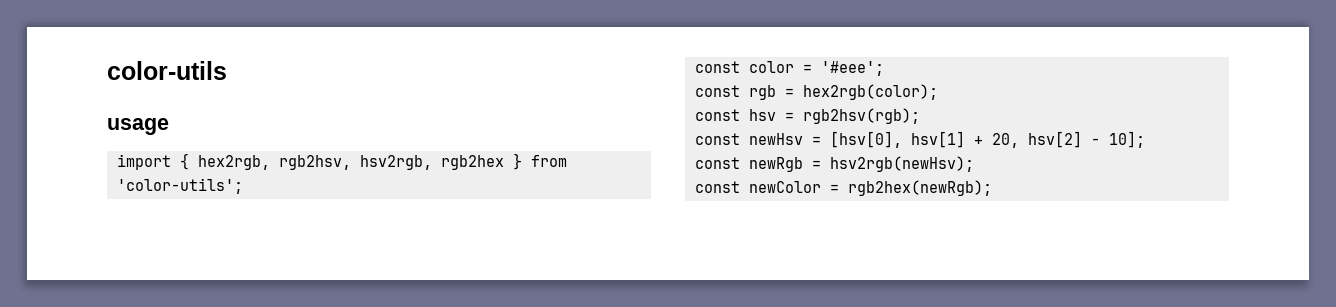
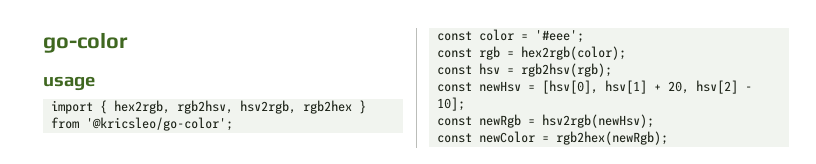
- color-utils
+ go-color
- import { hex2rgb, rgb2hsv, hsv2rgb, rgb2hex } from 'color-utils';
+ import { hex2rgb, rgb2hsv, hsv2rgb, rgb2hex } from '@kricsleo/go-color';

